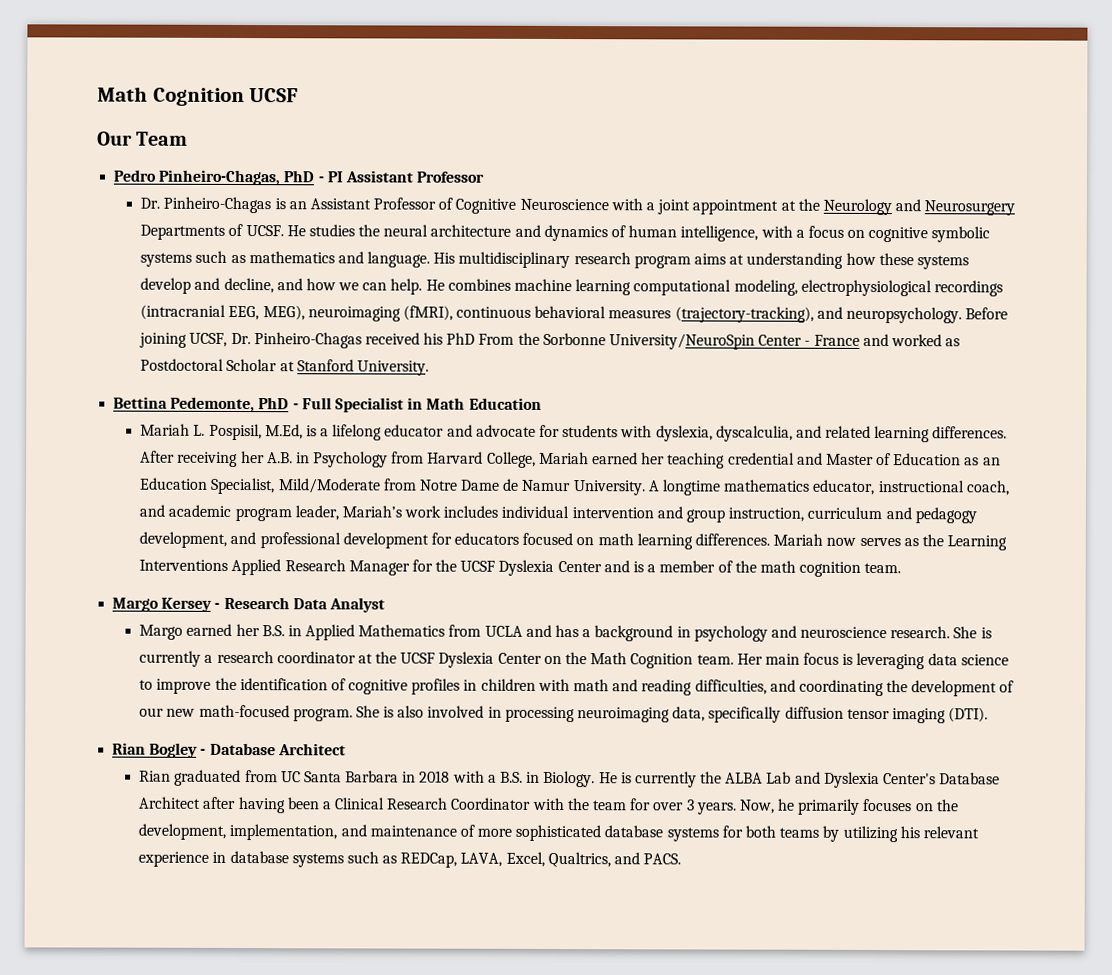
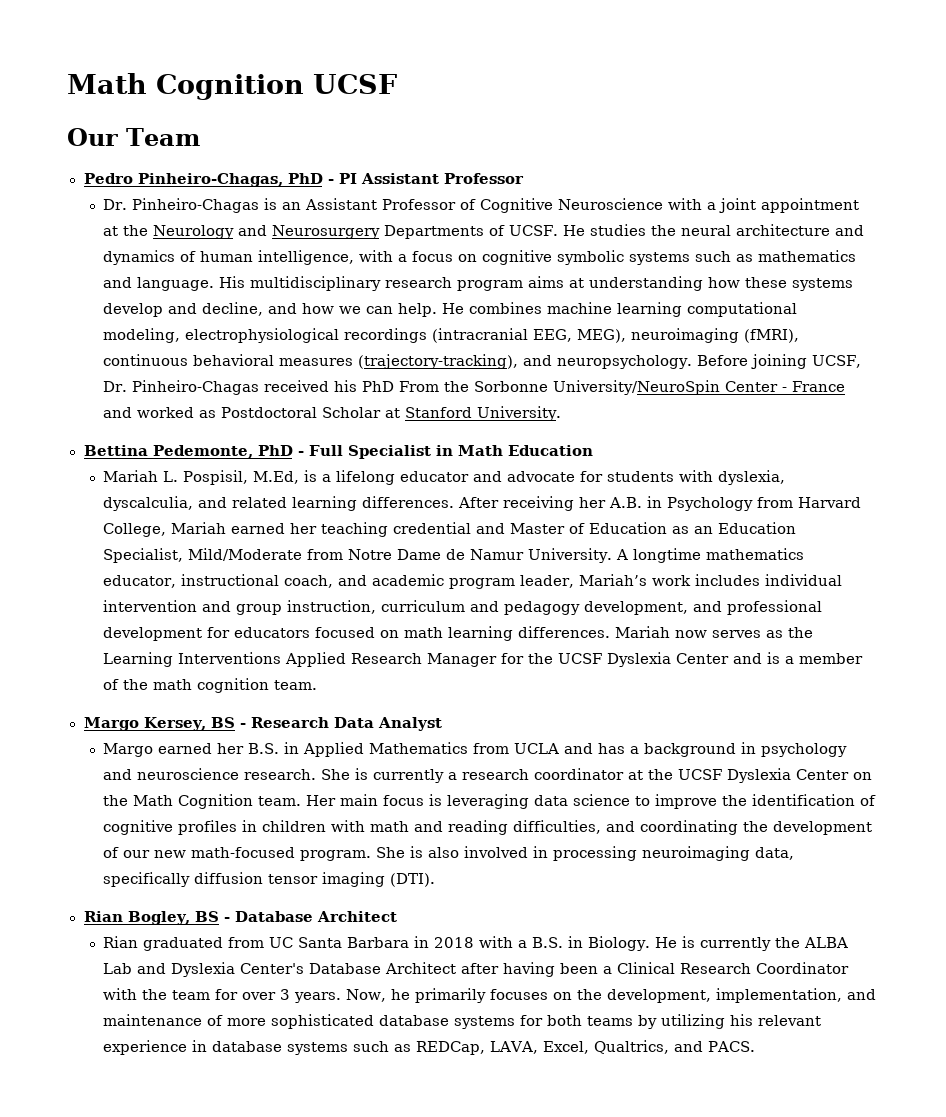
- Margo Kersey - Research Data Analyst
+ Margo Kersey, BS - Research Data Analyst
- Rian Bogley - Database Architect
+ Rian Bogley, BS - Database Architect

